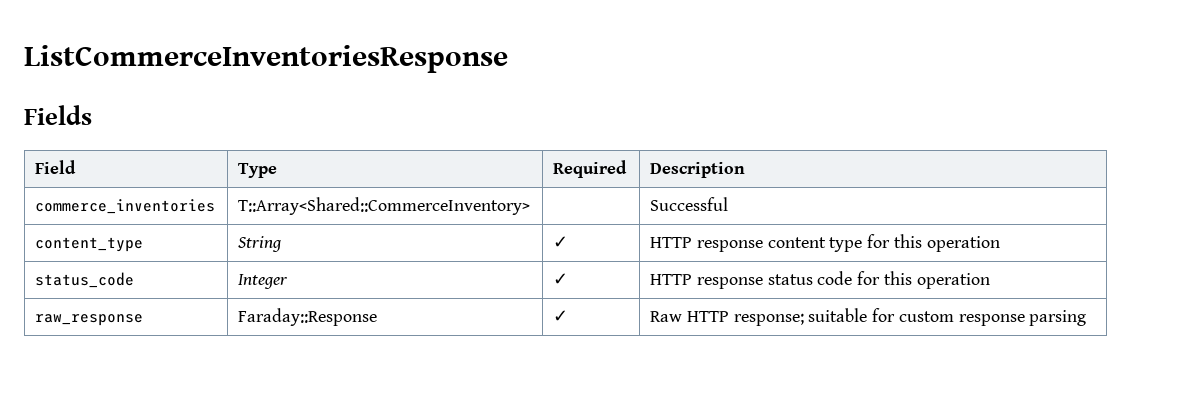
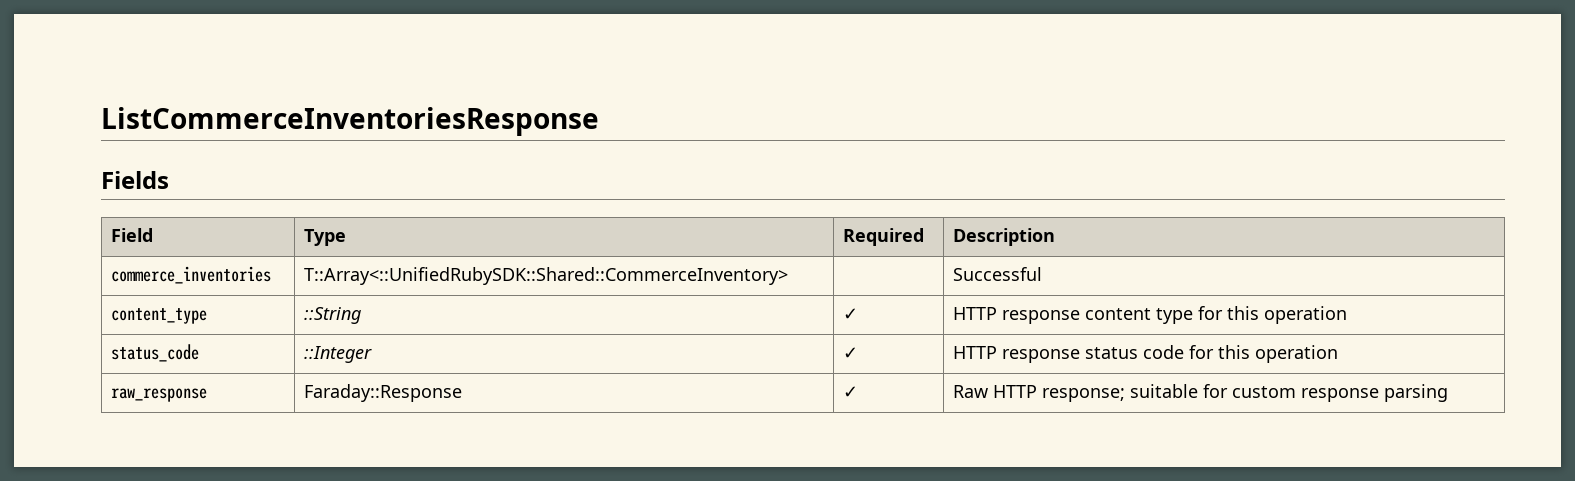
- commerce_inventories | T::Array<Shared::CommerceInventory> | | Successful
+ commerce_inventories | T::Array<::UnifiedRubySDK::Shared::CommerceInventory> | | Successful
- content_type | String | ✓ | HTTP response content type for this operation
+ content_type | ::String | ✓ | HTTP response content type for this operation
- status_code | Integer | ✓ | HTTP response status code for this operation
+ status_code | ::Integer | ✓ | HTTP response status code for this operation

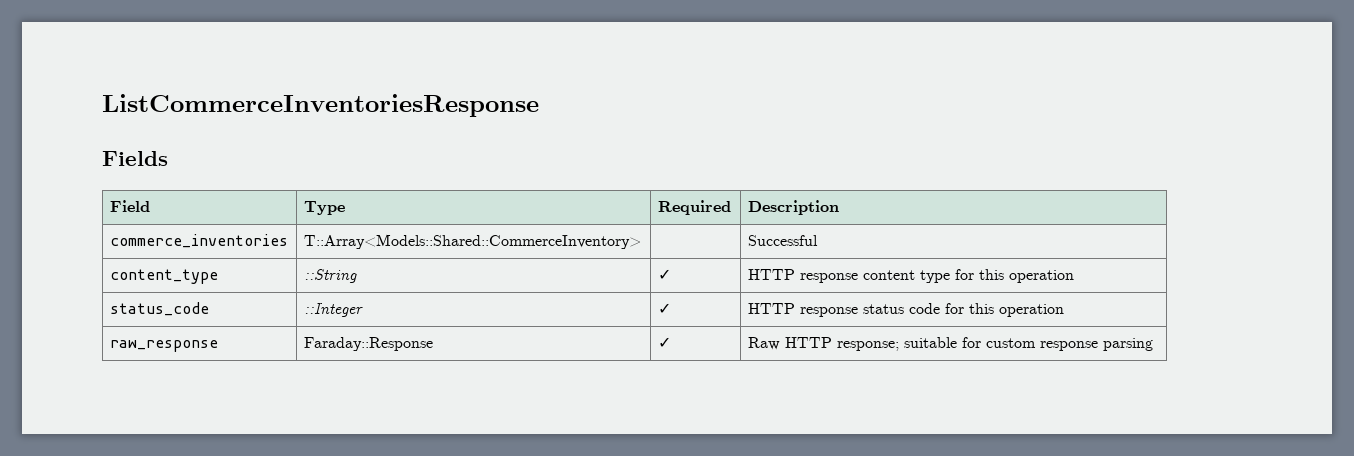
- commerce_inventories | T::Array<::UnifiedRubySDK::Shared::CommerceInventory> | | Successful
+ commerce_inventories | T::Array<Models::Shared::CommerceInventory> | | Successful

